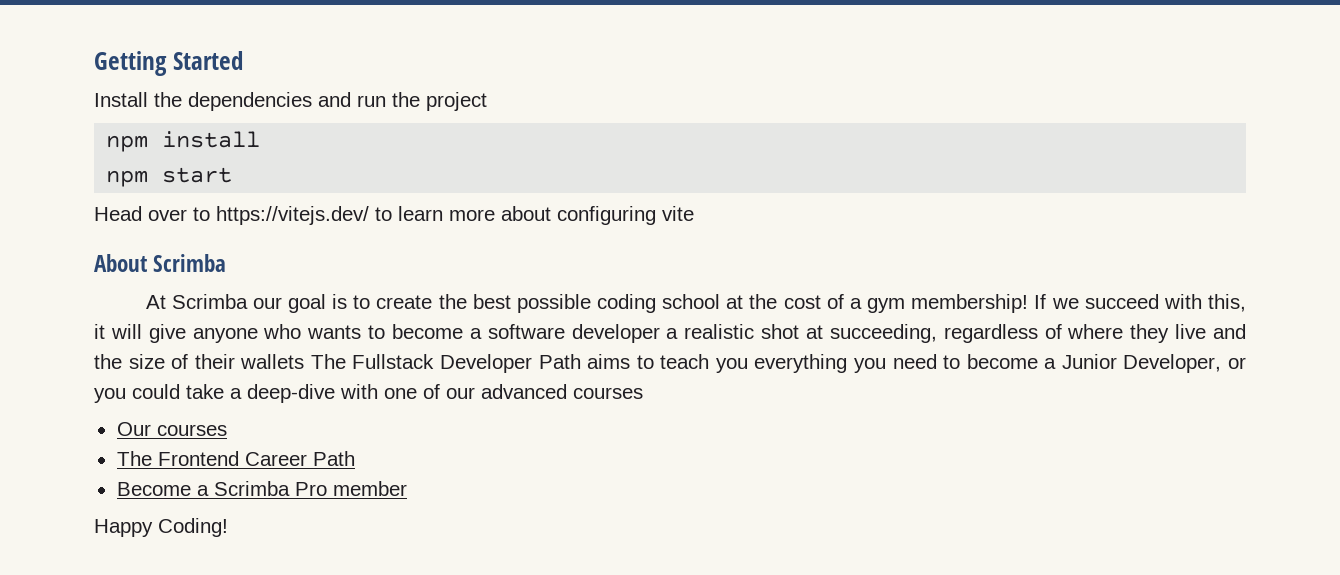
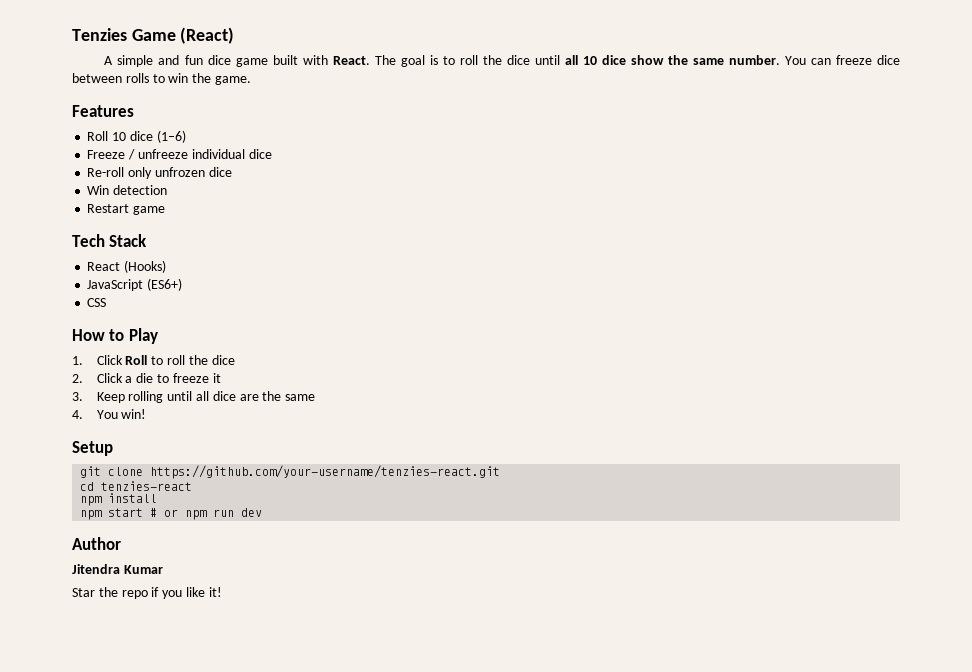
- Getting Started
- Install the dependencies and run the project
+ Tenzies Game (React)
+ A simple and fun dice game built with React. The goal is to roll the dice until all 10 dice show the same number. You can freeze dice between rolls to win the game.
+ Features
+ Roll 10 dice (1–6)
+ Freeze / unfreeze individual dice
+ Re-roll only unfrozen dice
+ Win detection
+ Restart game
+ Tech Stack
+ React (Hooks)
+ JavaScript (ES6+)
+ CSS
+ How to Play
+ 1. Click Roll to roll the dice
+ 2. Click a die to freeze it
+ 3. Keep rolling until all dice are the same
+ 4. You win!
+ Setup
+ git clone https://github.com/your-username/tenzies-react.git
+ cd tenzies-react
  npm install
- npm start
- Head over to https://vitejs.dev/ to learn more about configuring vite
- About Scrimba
- At Scrimba our goal is to create the best possible coding school at the cost of a gym membership! If we succeed with this, it will give anyone who wants to become a software developer a realistic shot at succeeding, regardless of where they live and the size of their wallets The Fullstack Developer Path aims to teach you everything you need to become a Junior Developer, or you could take a deep-dive with one of our advanced courses
- Our courses
- The Frontend Career Path
- Become a Scrimba Pro member
- Happy Coding!
+ npm start # or npm run dev
+ Author
+ Jitendra Kumar
+ Star the repo if you like it!

